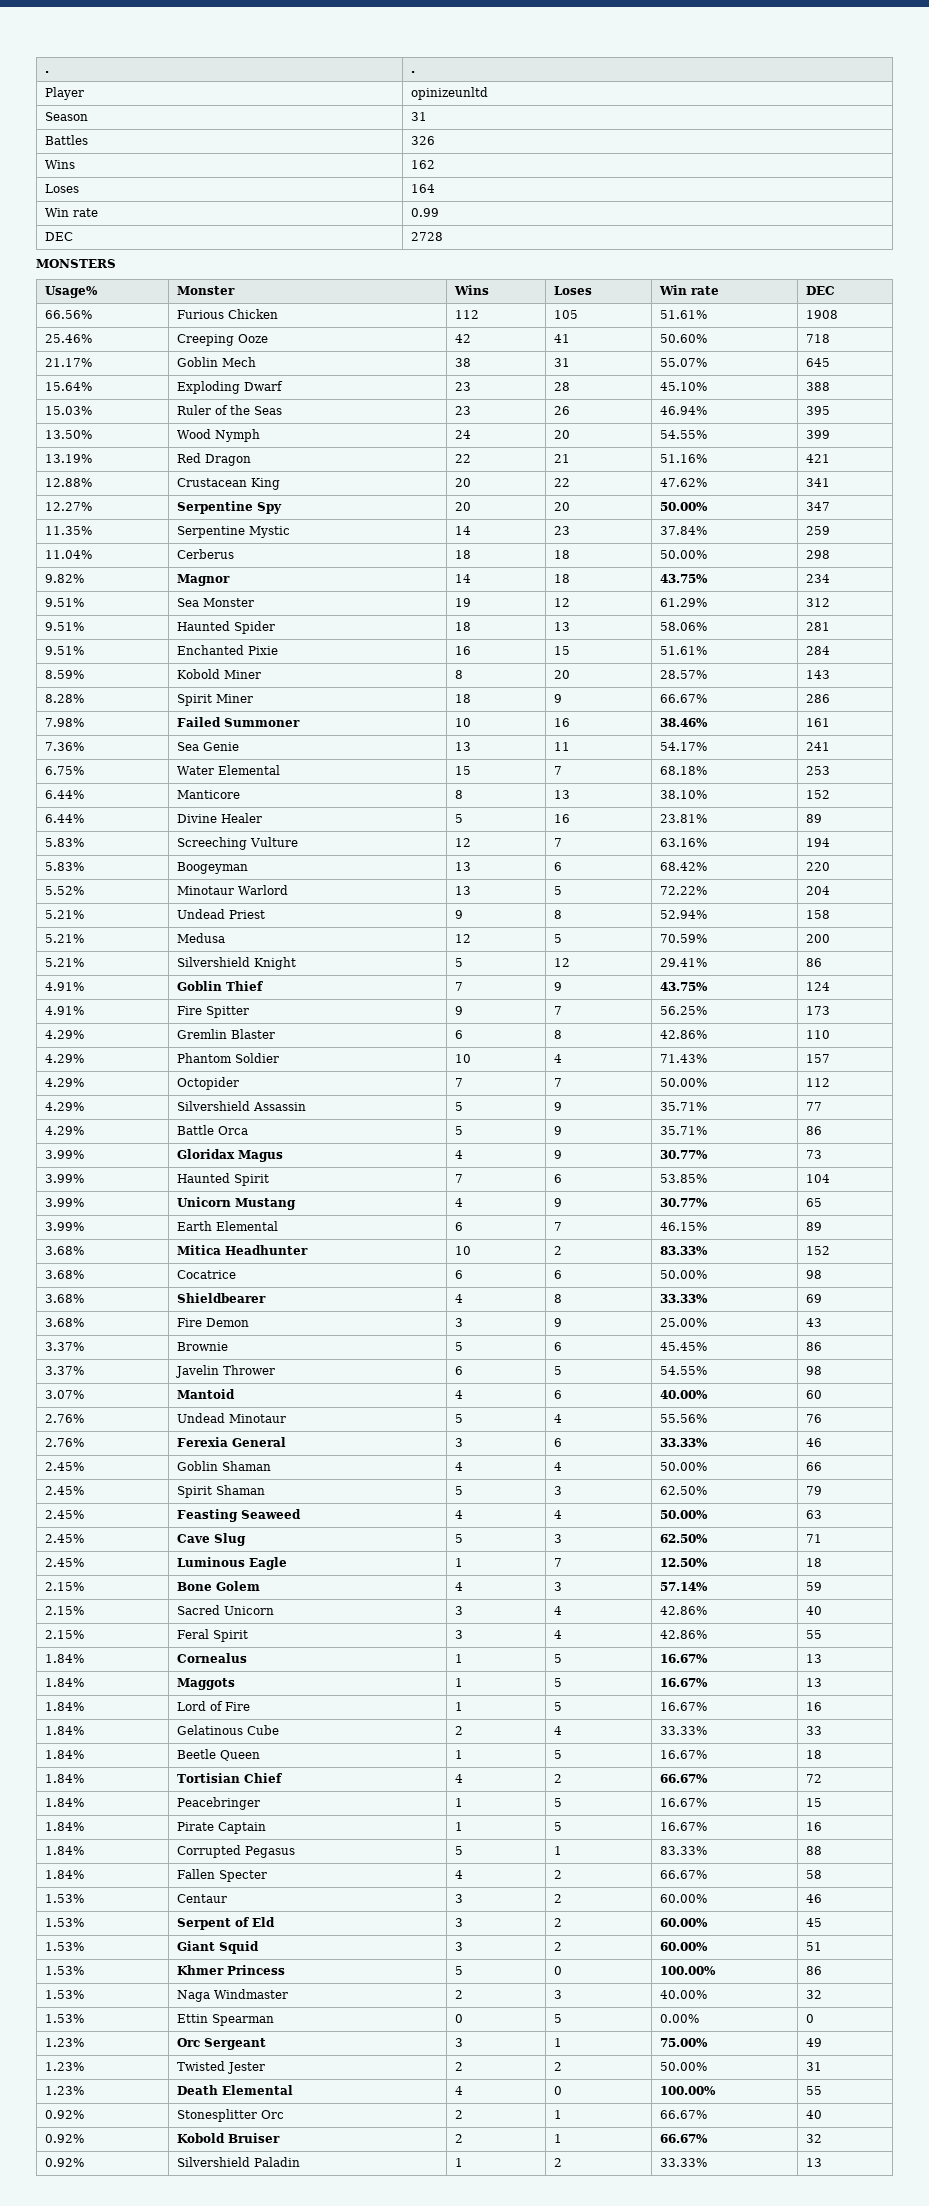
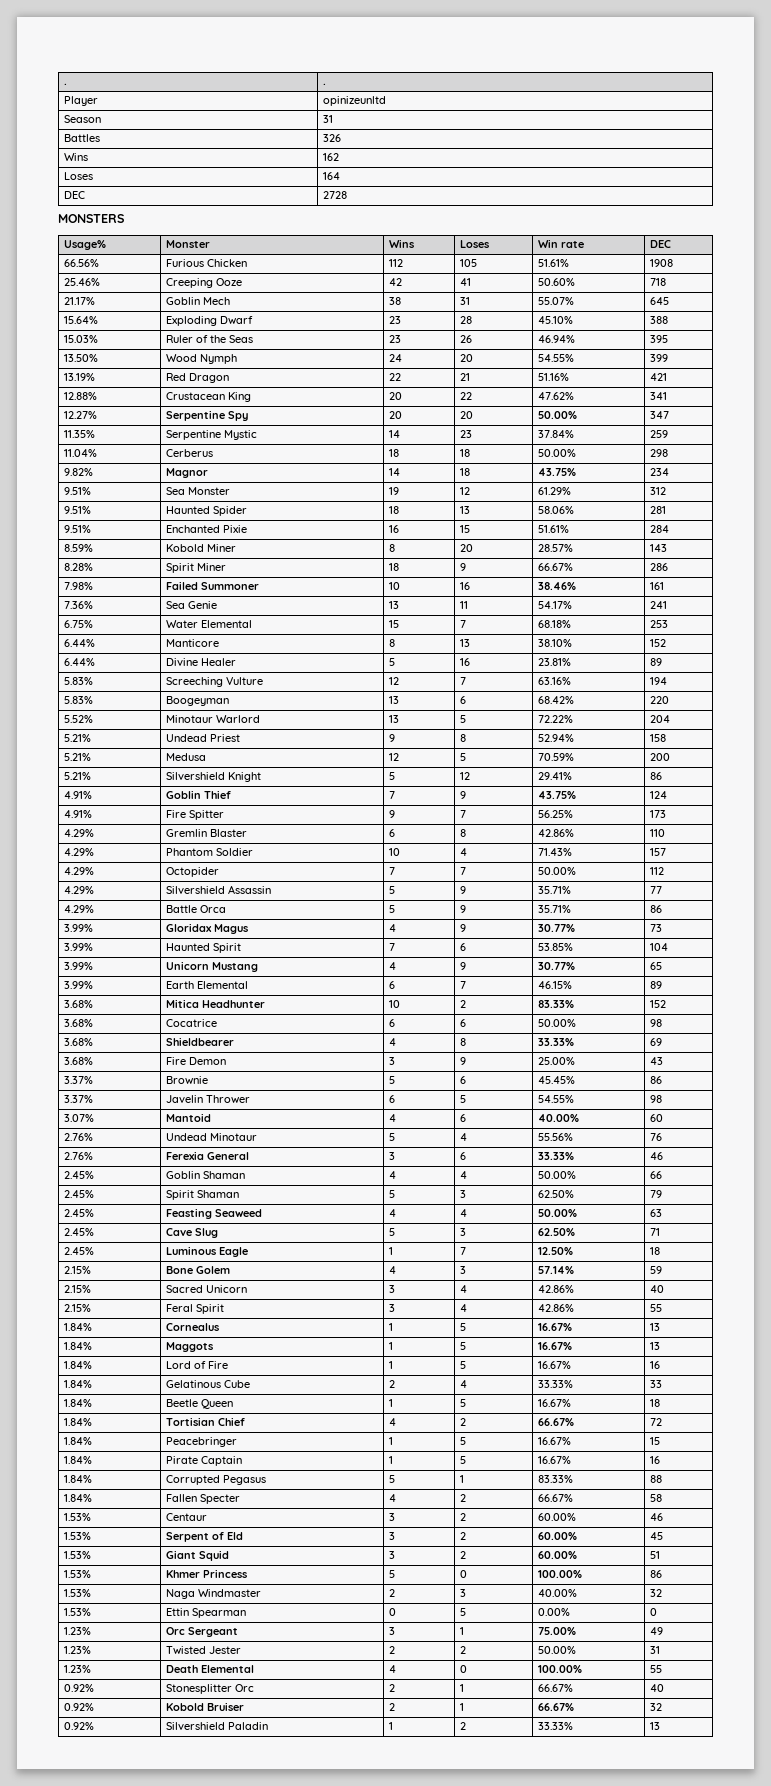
- Win rate | 0.99

